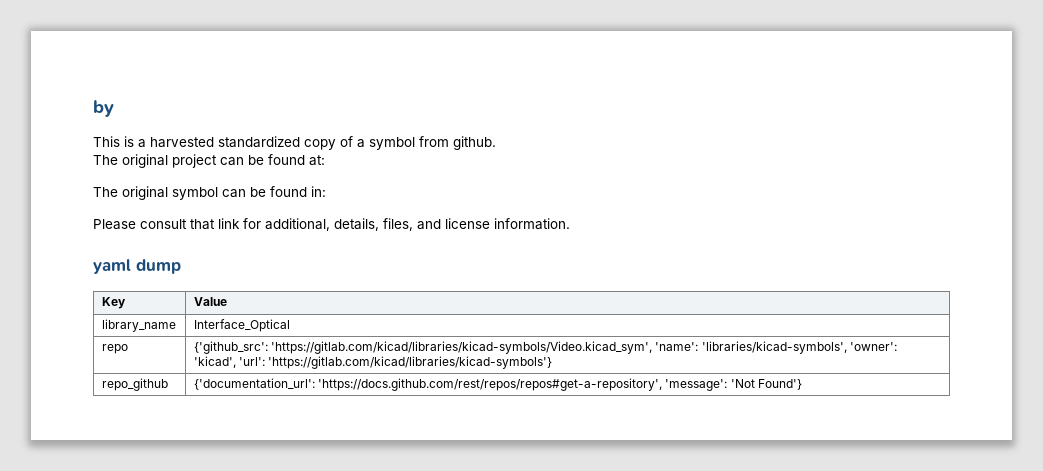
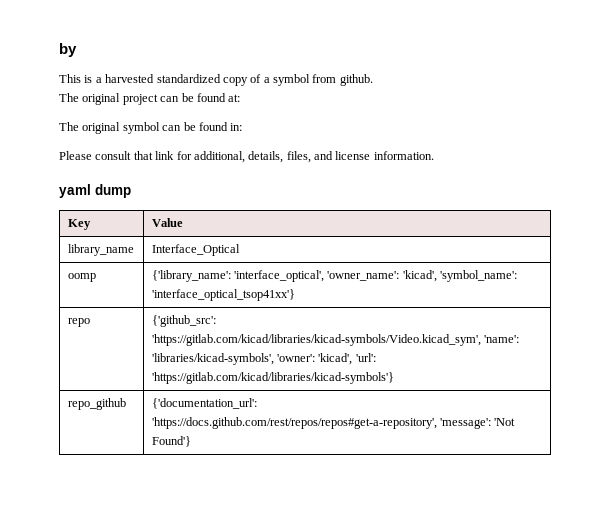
+ oomp | {'library_name': 'interface_optical', 'owner_name': 'kicad', 'symbol_name': 'interface_optical_tsop41xx'}

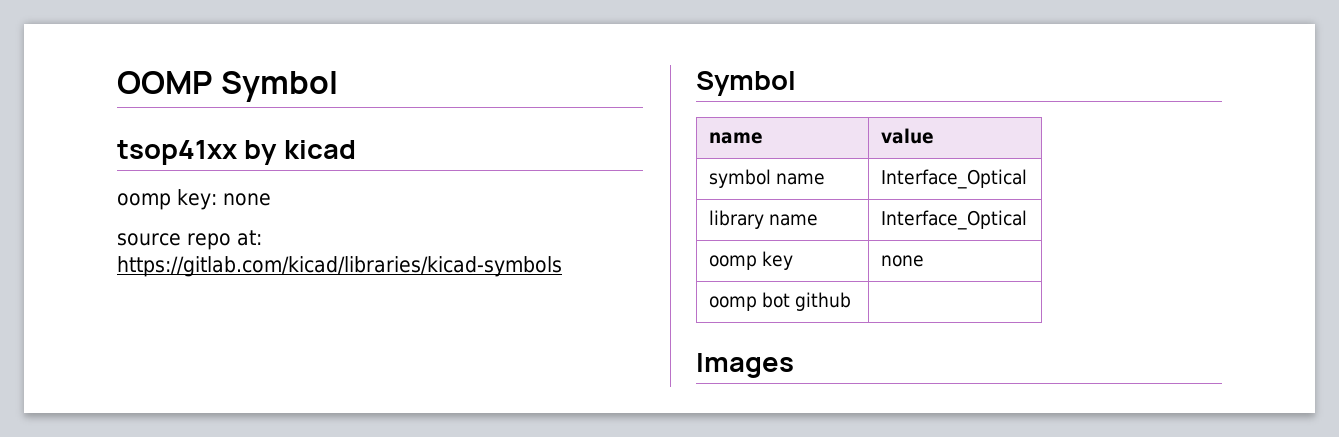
- by
- This is a harvested standardized copy of a symbol from github.
- The original project can be found at:
- The original symbol can be found in:
- Please consult that link for additional, details, files, and license information.
- yaml dump
- Key | Value
- library_name | Interface_Optical
- oomp | {'library_name': 'interface_optical', 'owner_name': 'kicad', 'symbol_name': 'interface_optical_tsop41xx'}
- repo | {'github_src': 'https://gitlab.com/kicad/libraries/kicad-symbols/Video.kicad_sym', 'name': 'libraries/kicad-symbols', 'owner': 'kicad', 'url': 'https://gitlab.com/kicad/libraries/kicad-symbols'}
- repo_github | {'documentation_url': 'https://docs.github.com/rest/repos/repos#get-a-repository', 'message': 'Not Found'}
+ OOMP Symbol
+ tsop41xx by kicad
+ oomp key: none
+ source repo at: https://gitlab.com/kicad/libraries/kicad-symbols
+ Symbol
+ name | value
+ symbol name | Interface_Optical
+ library name | Interface_Optical
+ oomp key | none
+ oomp bot github |
+ Images

